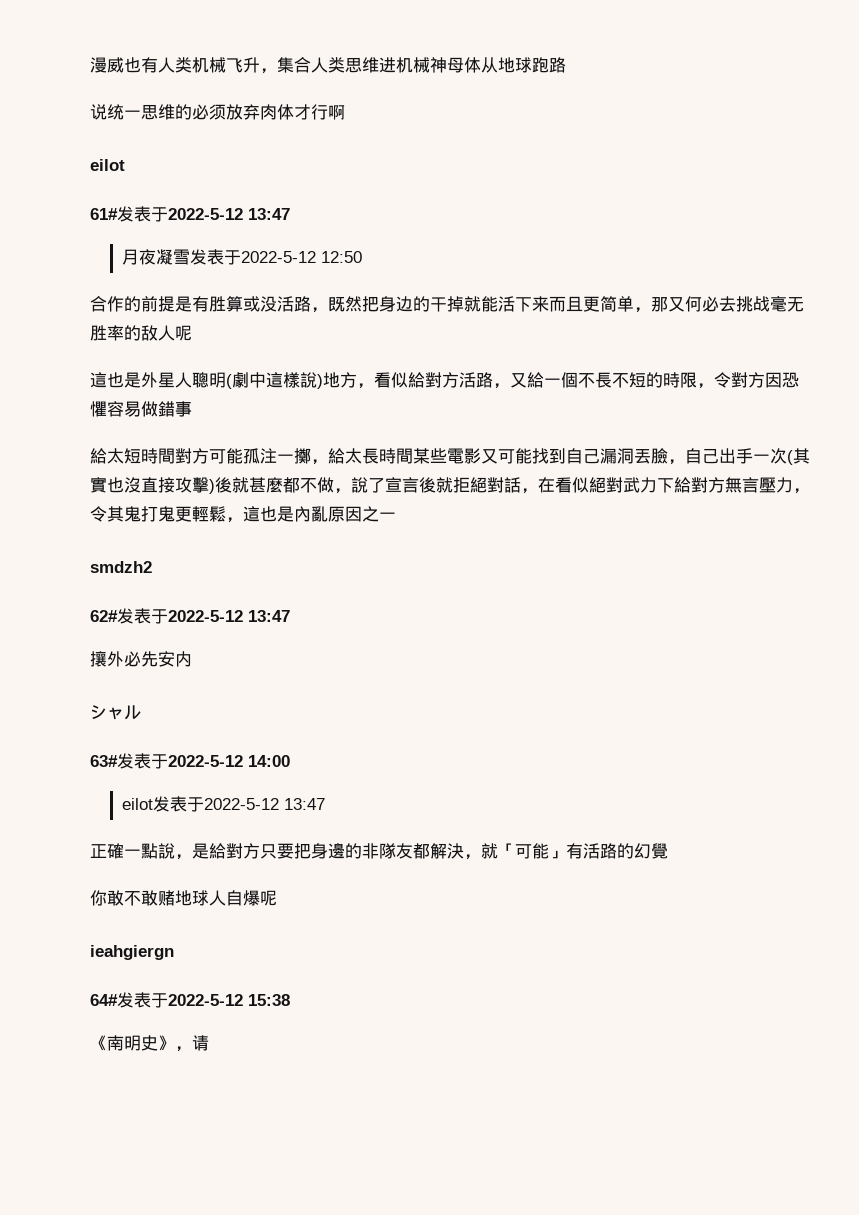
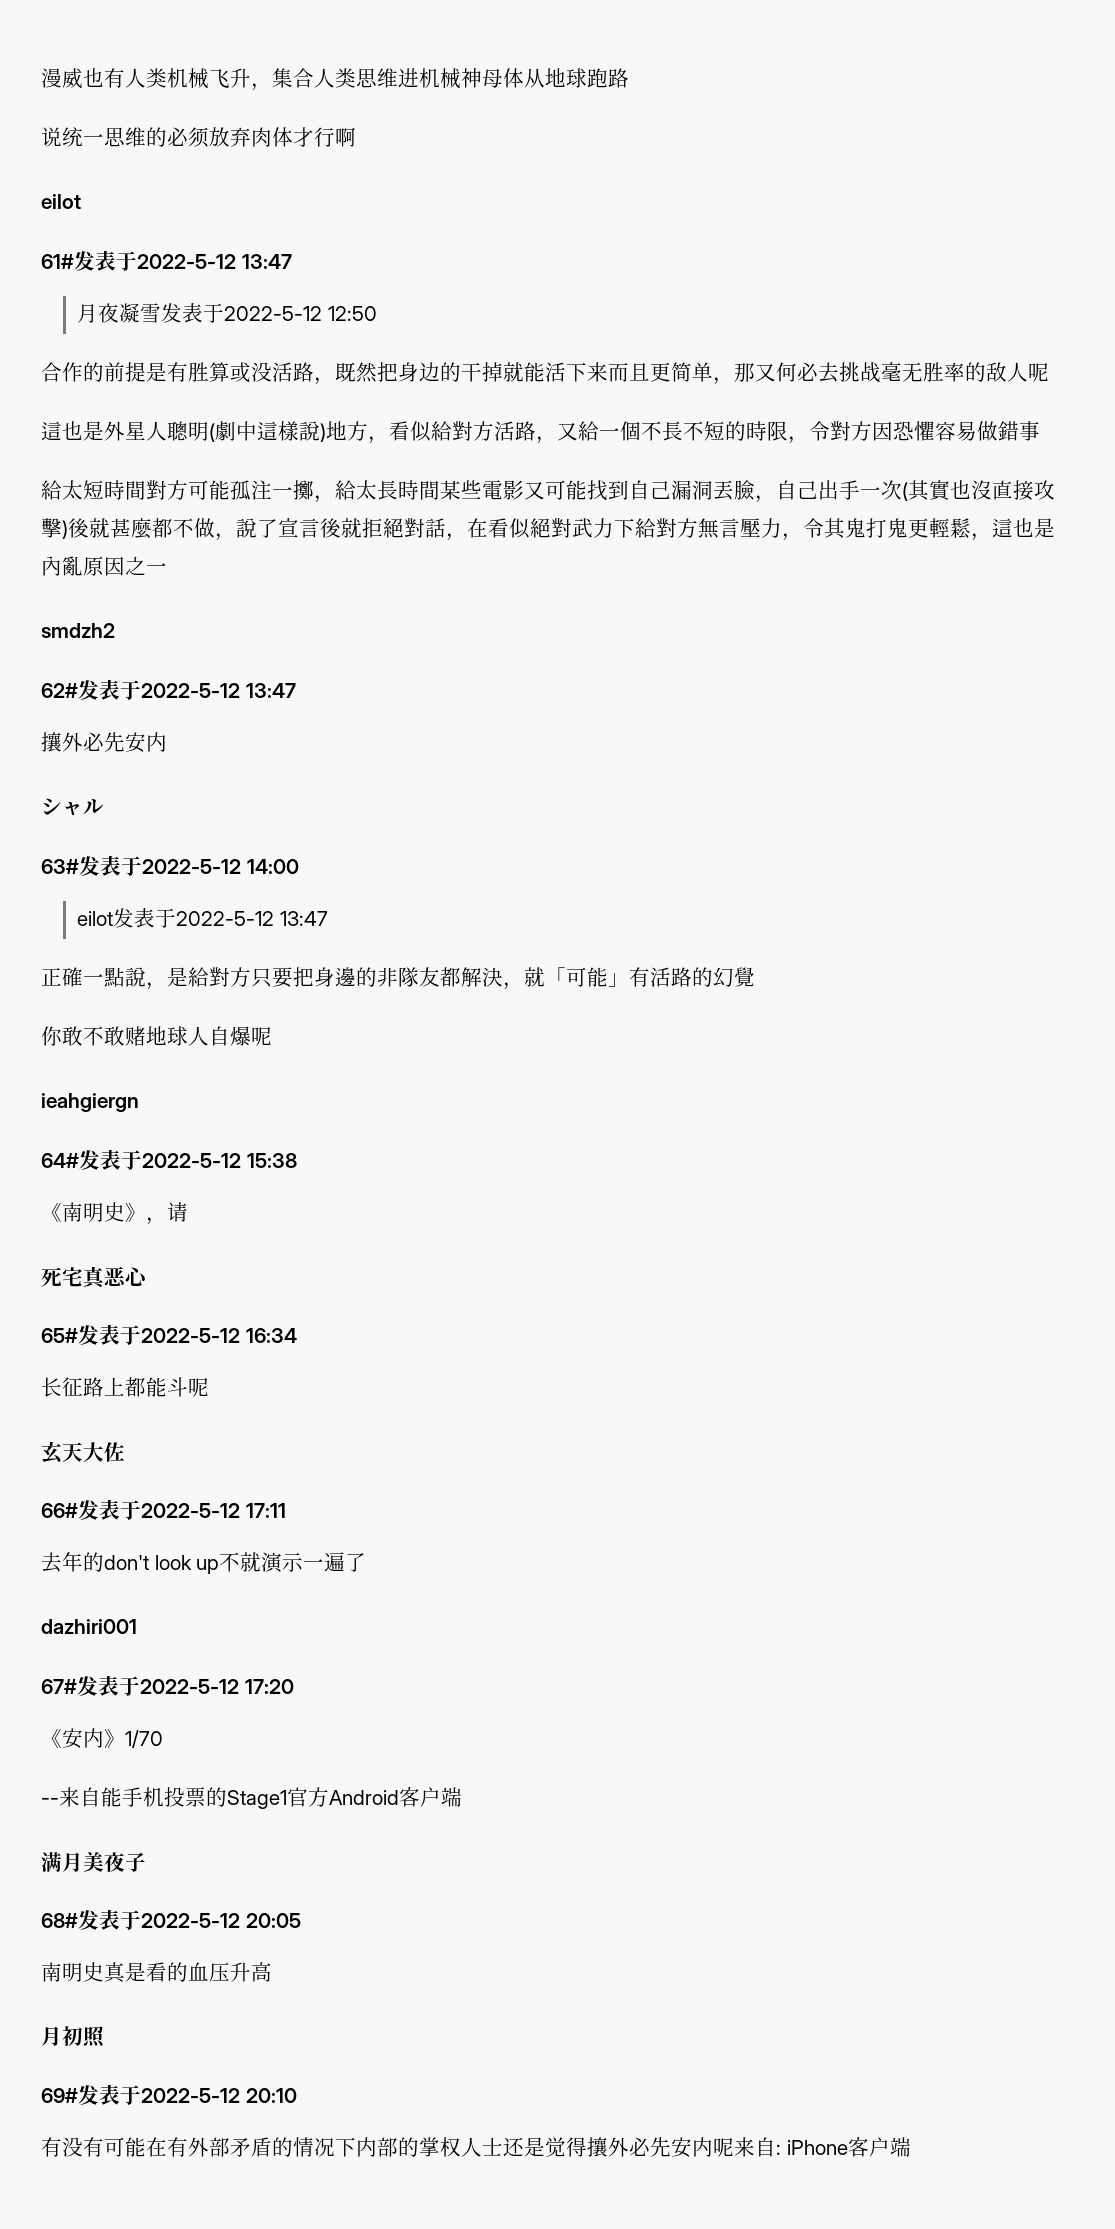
+ 死宅真恶心
+ 65#发表于2022-5-12 16:34
+ 长征路上都能斗呢
+ 玄天大佐
+ 66#发表于2022-5-12 17:11
+ 去年的don't look up不就演示一遍了
+ dazhiri001
+ 67#发表于2022-5-12 17:20
+ 《安内》1/70
+ --来自能手机投票的Stage1官方Android客户端
+ 满月美夜子
+ 68#发表于2022-5-12 20:05
+ 南明史真是看的血压升高
+ 月初照
+ 69#发表于2022-5-12 20:10
+ 有没有可能在有外部矛盾的情况下内部的掌权人士还是觉得攘外必先安内呢来自: iPhone客户端

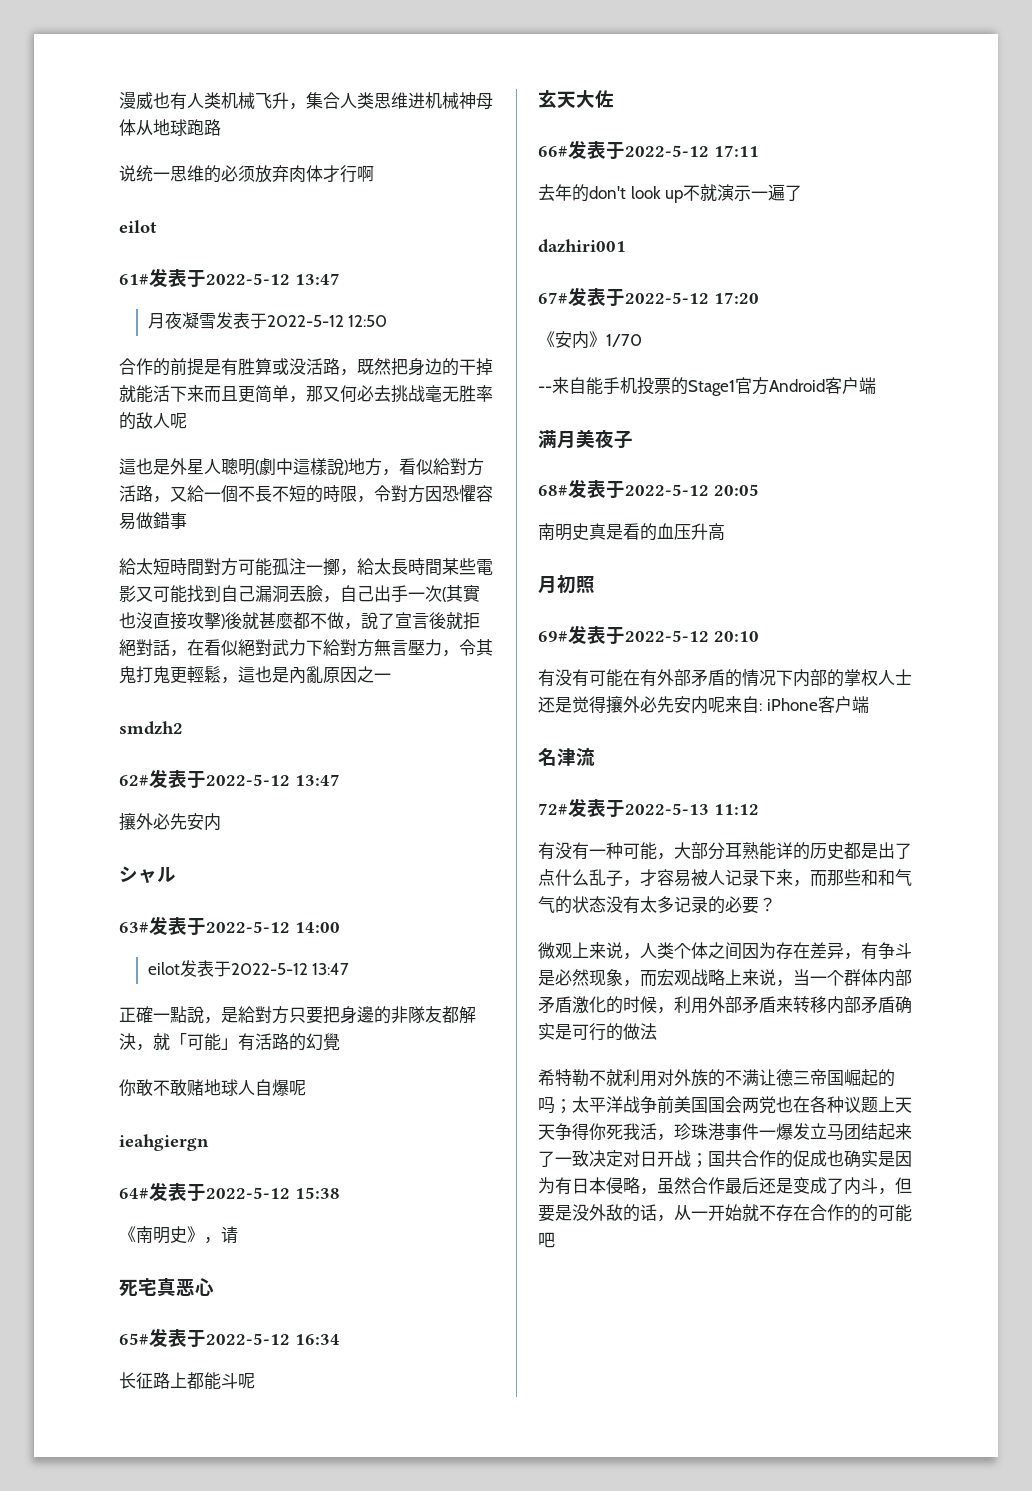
+ 名津流
+ 72#发表于2022-5-13 11:12
+ 有没有一种可能，大部分耳熟能详的历史都是出了点什么乱子，才容易被人记录下来，而那些和和气气的状态没有太多记录的必要？
+ 微观上来说，人类个体之间因为存在差异，有争斗是必然现象，而宏观战略上来说，当一个群体内部矛盾激化的时候，利用外部矛盾来转移内部矛盾确实是可行的做法
+ 希特勒不就利用对外族的不满让德三帝国崛起的吗；太平洋战争前美国国会两党也在各种议题上天天争得你死我活，珍珠港事件一爆发立马团结起来了一致决定对日开战；国共合作的促成也确实是因为有日本侵略，虽然合作最后还是变成了内斗，但要是没外敌的话，从一开始就不存在合作的的可能吧

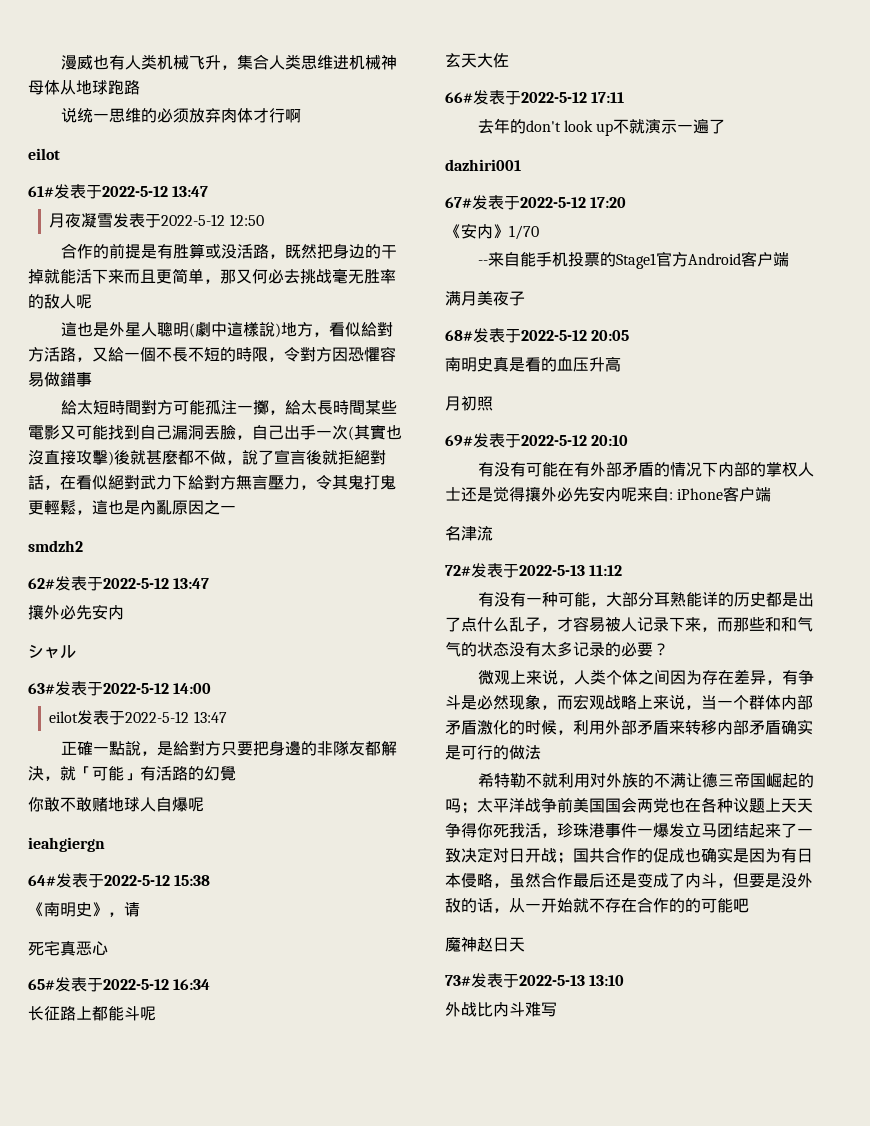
+ 魔神赵日天
+ 73#发表于2022-5-13 13:10
+ 外战比内斗难写

